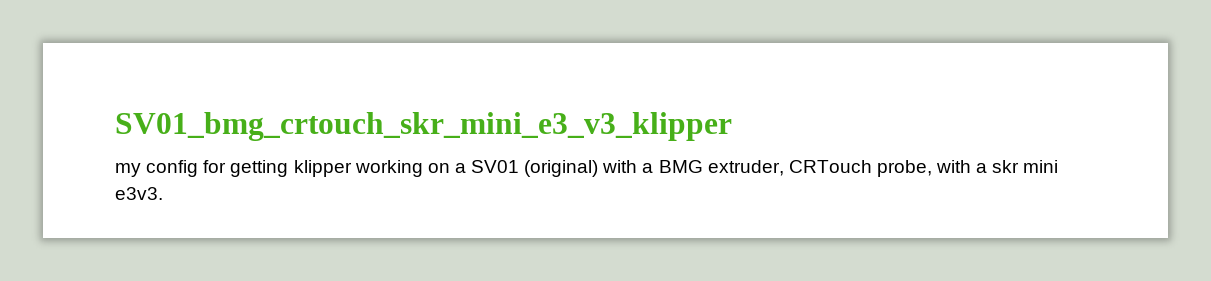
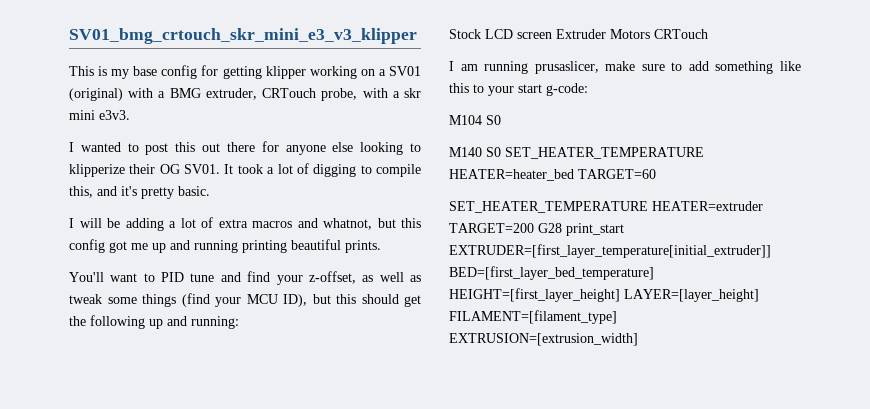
- my config for getting klipper working on a SV01 (original) with a BMG extruder, CRTouch probe, with a skr mini e3v3.
+ This is my base config for getting klipper working on a SV01 (original) with a BMG extruder, CRTouch probe, with a skr mini e3v3.
+ I wanted to post this out there for anyone else looking to klipperize their OG SV01. It took a lot of digging to compile this, and it's pretty basic.
+ I will be adding a lot of extra macros and whatnot, but this config got me up and running printing beautiful prints.
+ You'll want to PID tune and find your z-offset, as well as tweak some things (find your MCU ID), but this should get the following up and running:
+ Stock LCD screen Extruder Motors CRTouch
+ I am running prusaslicer, make sure to add something like this to your start g-code:
+ M104 S0
+ M140 S0 SET_HEATER_TEMPERATURE HEATER=heater_bed TARGET=60
+ SET_HEATER_TEMPERATURE HEATER=extruder TARGET=200 G28 print_start EXTRUDER=[first_layer_temperature[initial_extruder]] BED=[first_layer_bed_temperature] HEIGHT=[first_layer_height] LAYER=[layer_height] FILAMENT=[filament_type] EXTRUSION=[extrusion_width]

